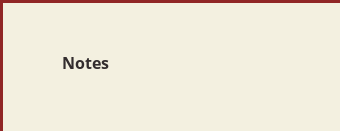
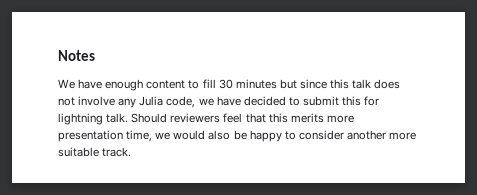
+ We have enough content to fill 30 minutes but since this talk does not involve any Julia code, we have decided to submit this for lightning talk. Should reviewers feel that this merits more presentation time, we would also be happy to consider another more suitable track.

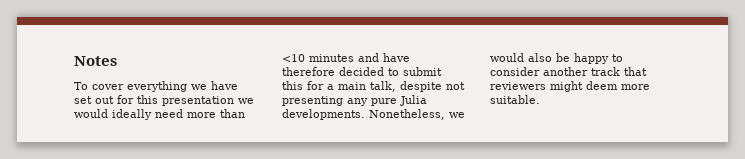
- We have enough content to fill 30 minutes but since this talk does not involve any Julia code, we have decided to submit this for lightning talk. Should reviewers feel that this merits more presentation time, we would also be happy to consider another more suitable track.
+ To cover everything we have set out for this presentation we would ideally need more than <10 minutes and have therefore decided to submit this for a main talk, despite not presenting any pure Julia developments. Nonetheless, we would also be happy to consider another track that reviewers might deem more suitable.

